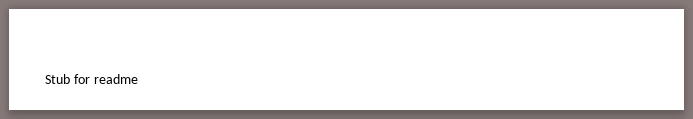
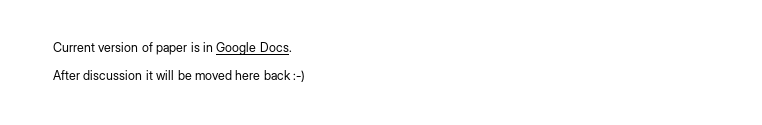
- Stub for readme
+ Current version of paper is in Google Docs.
+ After discussion it will be moved here back :-)

